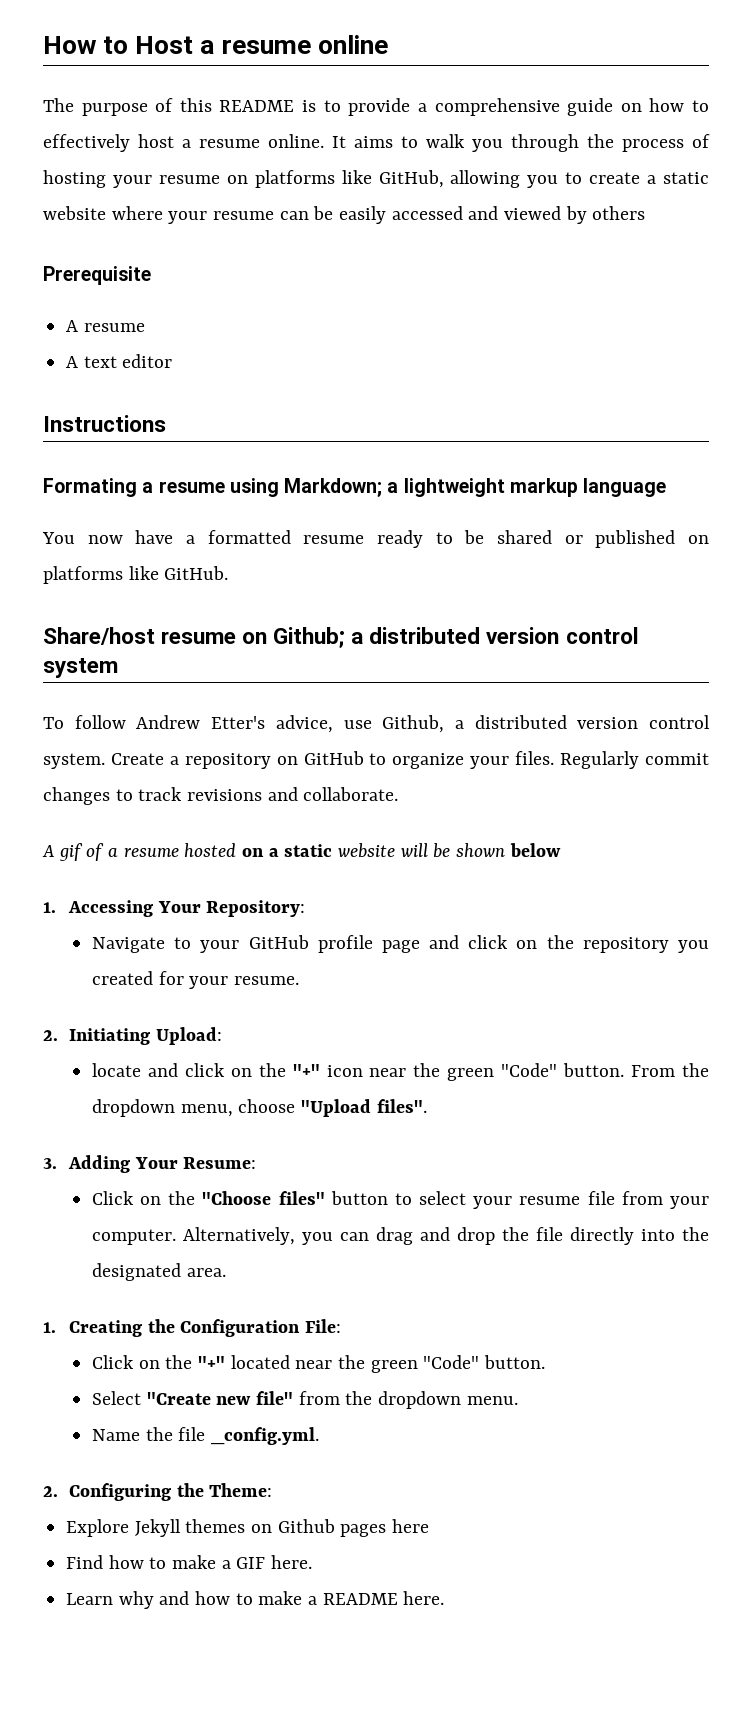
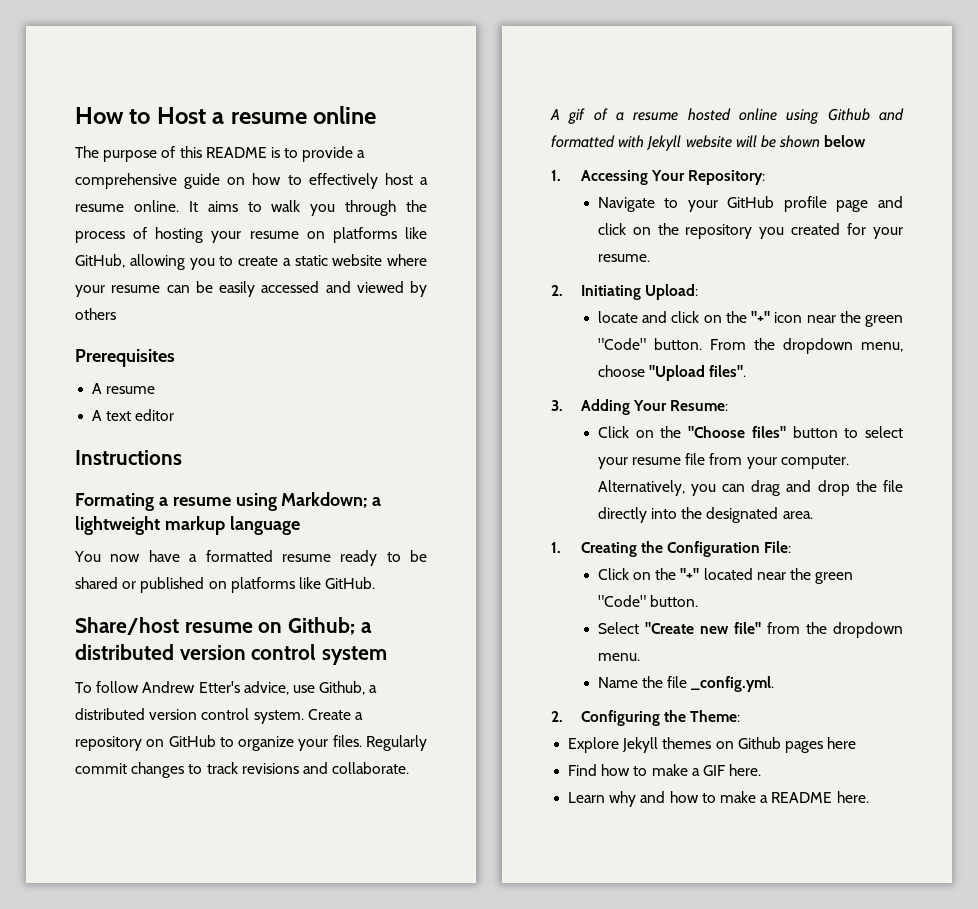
- Prerequisite
+ Prerequisites
- A gif of a resume hosted on a static website will be shown below
+ A gif of a resume hosted online using Github and formatted with Jekyll website will be shown below

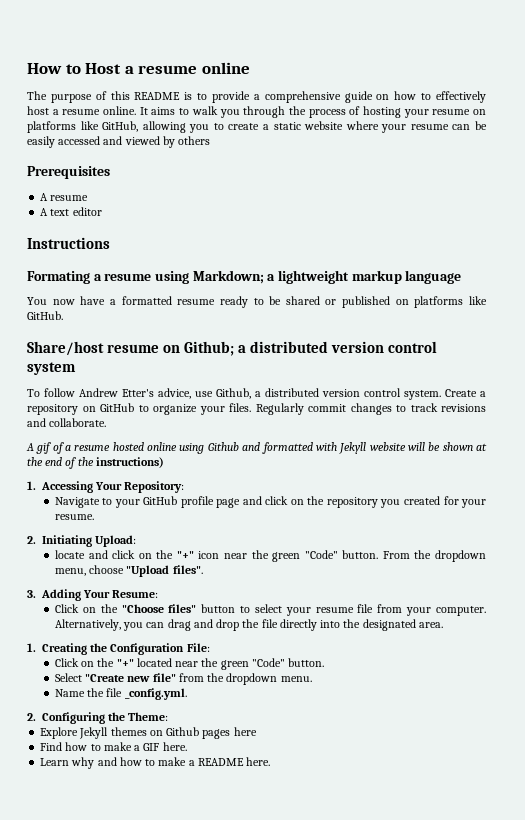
- A gif of a resume hosted online using Github and formatted with Jekyll website will be shown below
+ A gif of a resume hosted online using Github and formatted with Jekyll website will be shown at the end of the instructions)

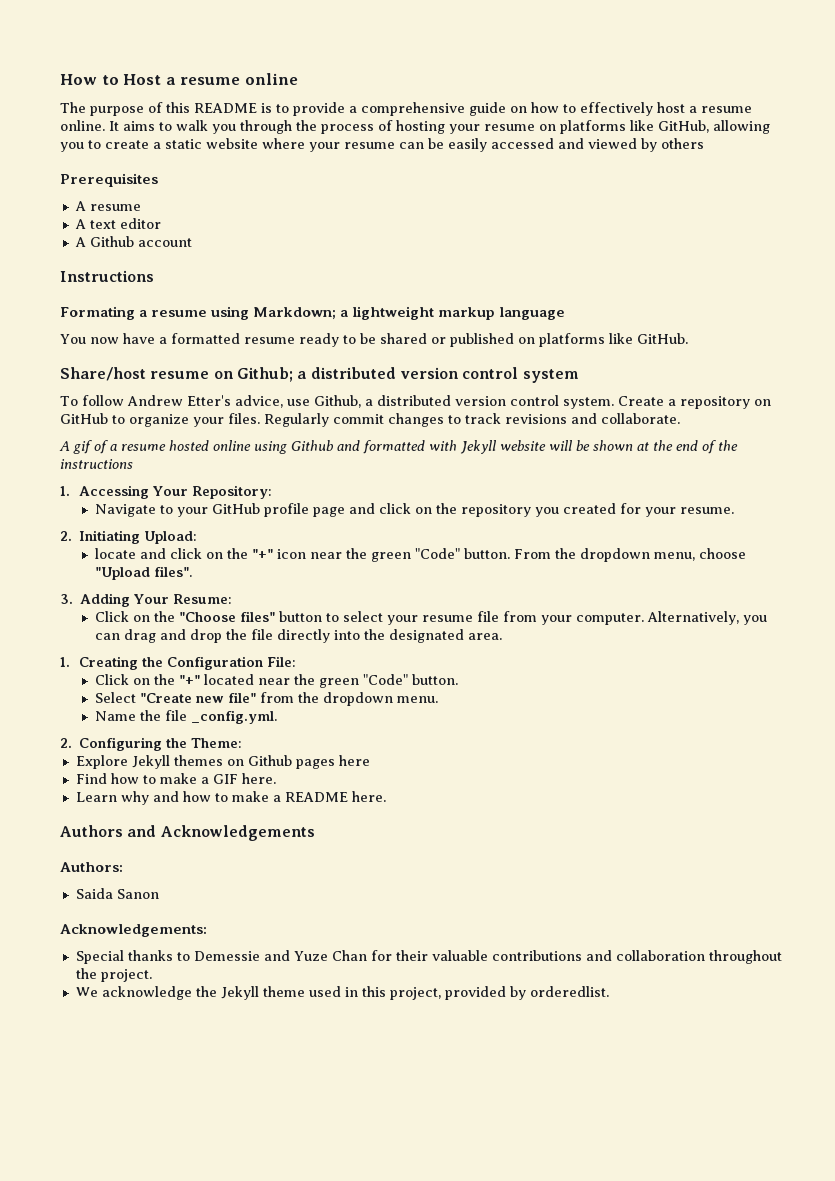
+ A Github account
- A gif of a resume hosted online using Github and formatted with Jekyll website will be shown at the end of the instructions)
+ A gif of a resume hosted online using Github and formatted with Jekyll website will be shown at the end of the instructions
+ Authors and Acknowledgements
+ Authors:
+ Saida Sanon
+ Acknowledgements:
+ Special thanks to Demessie and Yuze Chan for their valuable contributions and collaboration throughout the project.
+ We acknowledge the Jekyll theme used in this project, provided by orderedlist.

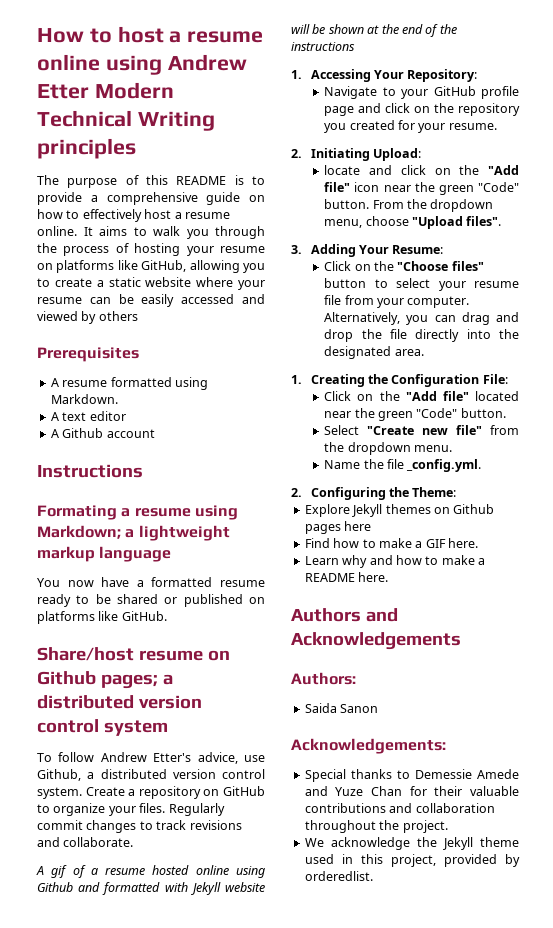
- How to Host a resume online
+ How to host a resume online using Andrew Etter Modern Technical Writing principles
- A resume
+ A resume formatted using Markdown.
- Share/host resume on Github; a distributed version control system
+ Share/host resume on Github pages; a distributed version control system
- locate and click on the "+" icon near the green "Code" button.
+ locate and click on the "Add file" icon near the green "Code" button.
- Click on the "+" located near the green "Code" button.
+ Click on the "Add file" located near the green "Code" button.
- Special thanks to Demessie and Yuze Chan for their valuable contributions and collaboration throughout the project.
+ Special thanks to Demessie Amede and Yuze Chan for their valuable contributions and collaboration throughout the project.

